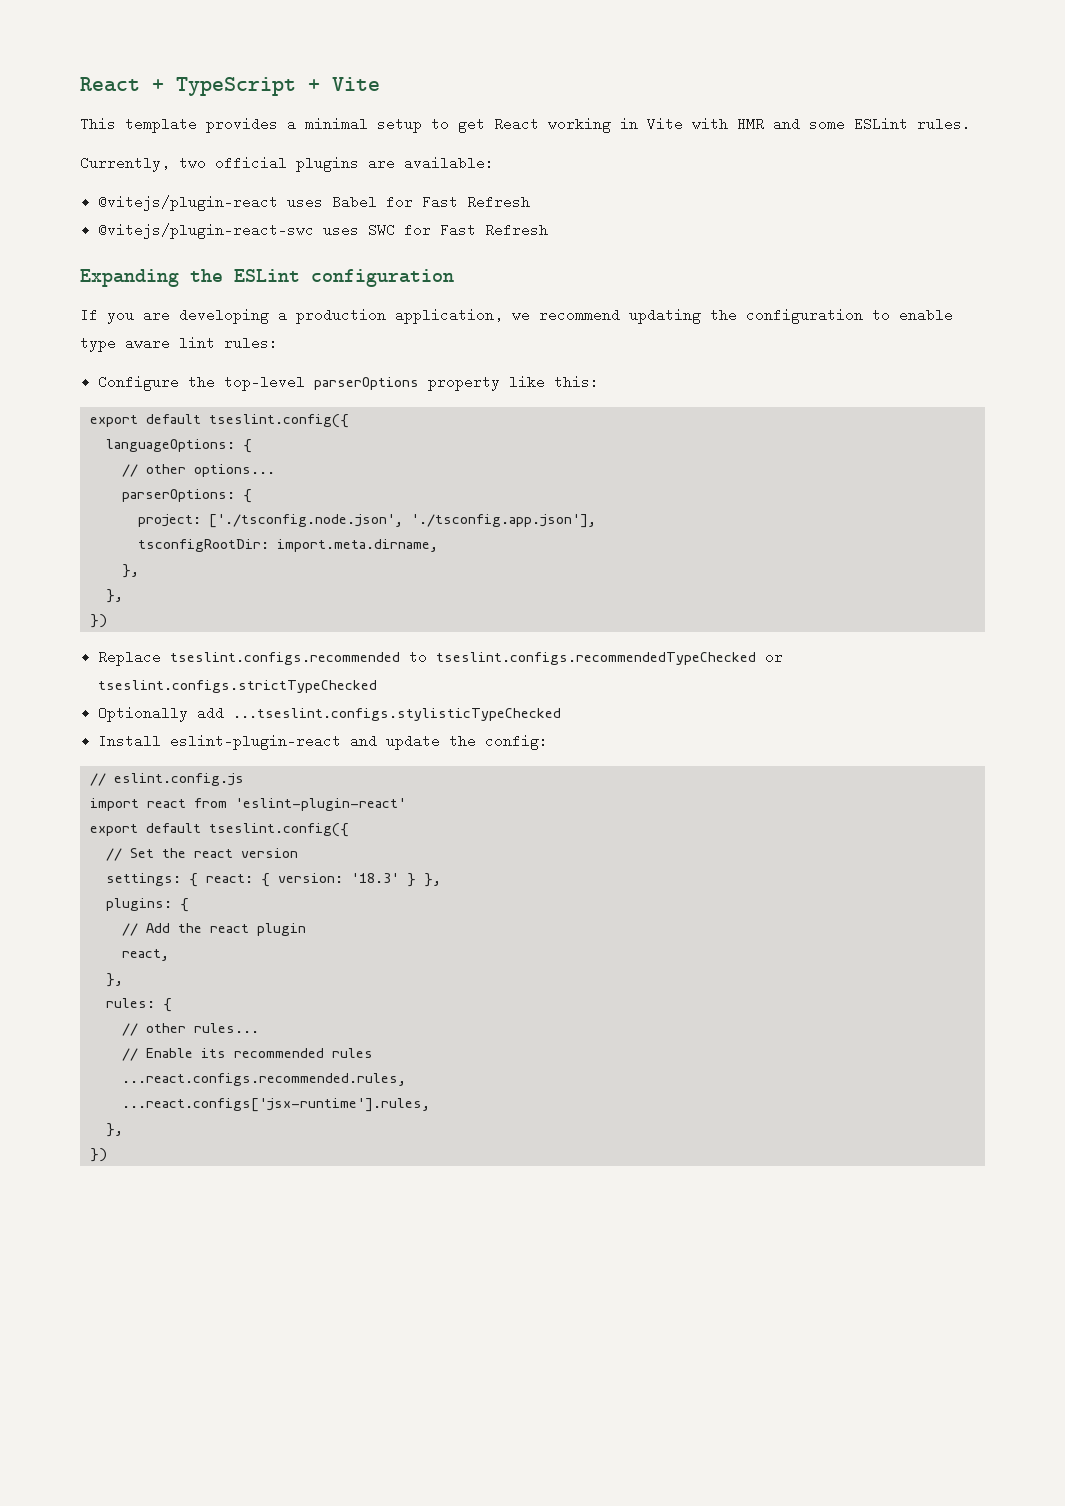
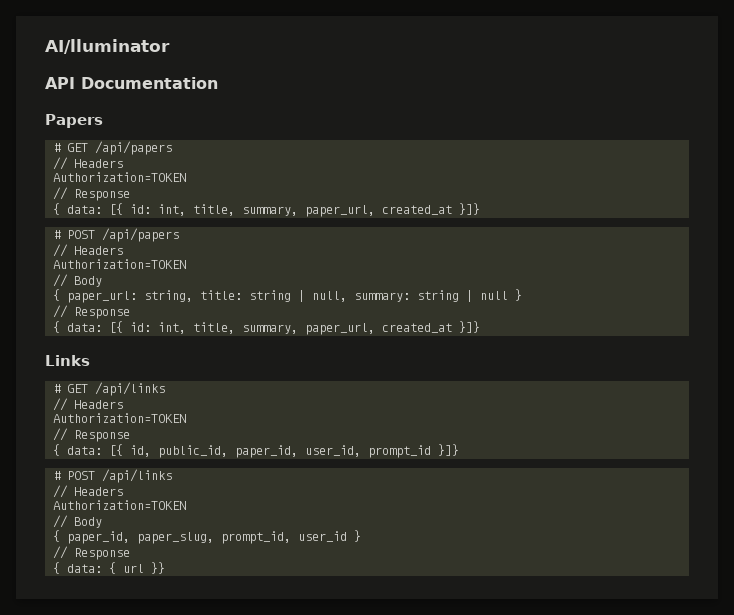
- React + TypeScript + Vite
- This template provides a minimal setup to get React working in Vite with HMR and some ESLint rules.
- Currently, two official plugins are available:
- @vitejs/plugin-react uses Babel for Fast Refresh
- @vitejs/plugin-react-swc uses SWC for Fast Refresh
- Expanding the ESLint configuration
- If you are developing a production application, we recommend updating the configuration to enable type aware lint rules:
- Configure the top-level parserOptions property like this:
- export default tseslint.config({
- languageOptions: {
- // other options...
- parserOptions: {
- project: ['./tsconfig.node.json', './tsconfig.app.json'],
- tsconfigRootDir: import.meta.dirname,
- },
- },
- })
- Replace tseslint.configs.recommended to tseslint.configs.recommendedTypeChecked or tseslint.configs.strictTypeChecked
- Optionally add ...tseslint.configs.stylisticTypeChecked
- Install eslint-plugin-react and update the config:
- // eslint.config.js
- import react from 'eslint-plugin-react'
- export default tseslint.config({
- // Set the react version
- settings: { react: { version: '18.3' } },
- plugins: {
- // Add the react plugin
- react,
- },
- rules: {
- // other rules...
- // Enable its recommended rules
- ...react.configs.recommended.rules,
- ...react.configs['jsx-runtime'].rules,
- },
- })
+ AI/lluminator
+ API Documentation
+ Papers
+ # GET /api/papers
+ // Headers
+ Authorization=TOKEN
+ // Response
+ { data: [{ id: int, title, summary, paper_url, created_at }]}
+ # POST /api/papers
+ // Headers
+ Authorization=TOKEN
+ // Body
+ { paper_url: string, title: string | null, summary: string | null }
+ // Response
+ { data: [{ id: int, title, summary, paper_url, created_at }]}
+ Links
+ # GET /api/links
+ // Headers
+ Authorization=TOKEN
+ // Response
+ { data: [{ id, public_id, paper_id, user_id, prompt_id }]}
+ # POST /api/links
+ // Headers
+ Authorization=TOKEN
+ // Body
+ { paper_id, paper_slug, prompt_id, user_id }
+ // Response
+ { data: { url }}

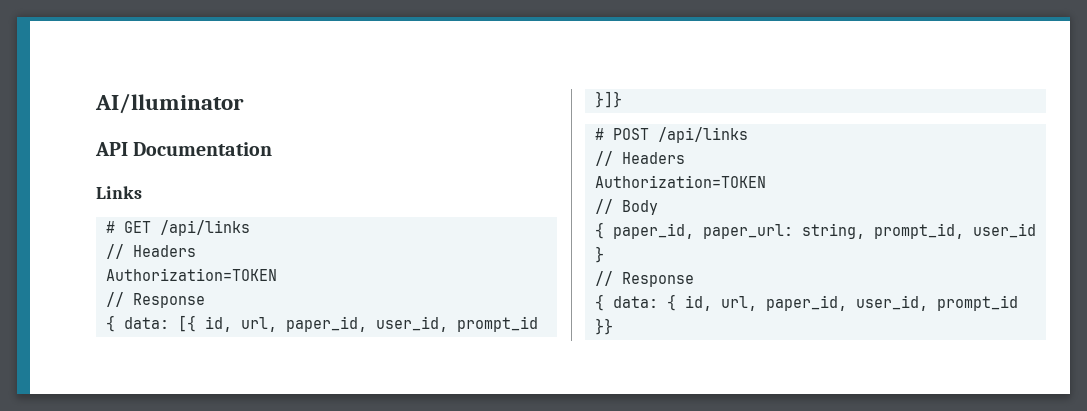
- Papers
- # GET /api/papers
- // Headers
- Authorization=TOKEN
- // Response
- { data: [{ id: int, title, summary, paper_url, created_at }]}
- # POST /api/papers
- // Headers
- Authorization=TOKEN
- // Body
- { paper_url: string, title: string | null, summary: string | null }
- // Response
- { data: [{ id: int, title, summary, paper_url, created_at }]}
- { data: [{ id, public_id, paper_id, user_id, prompt_id }]}
+ { data: [{ id, url, paper_id, user_id, prompt_id }]}
- { paper_id, paper_slug, prompt_id, user_id }
+ { paper_id, paper_url: string, prompt_id, user_id }
- { data: { url }}
+ { data: { id, url, paper_id, user_id, prompt_id }}

